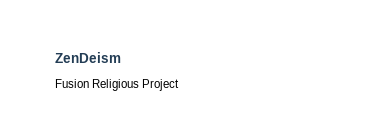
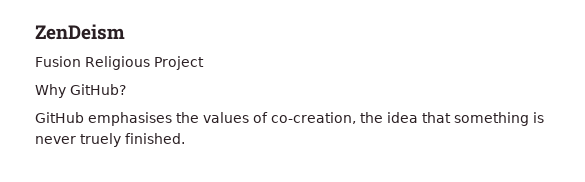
+ Why GitHub?
+ GitHub emphasises the values of co-creation, the idea that something is never truely finished.

